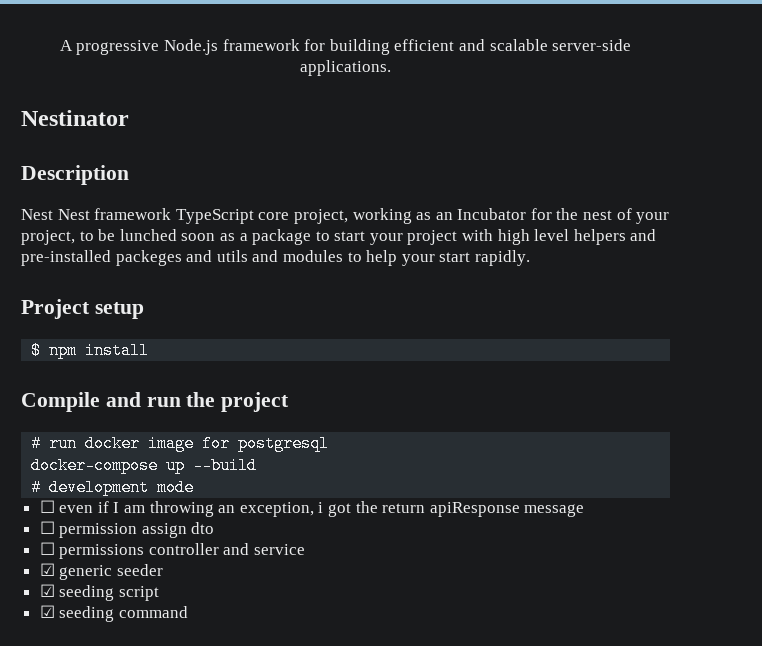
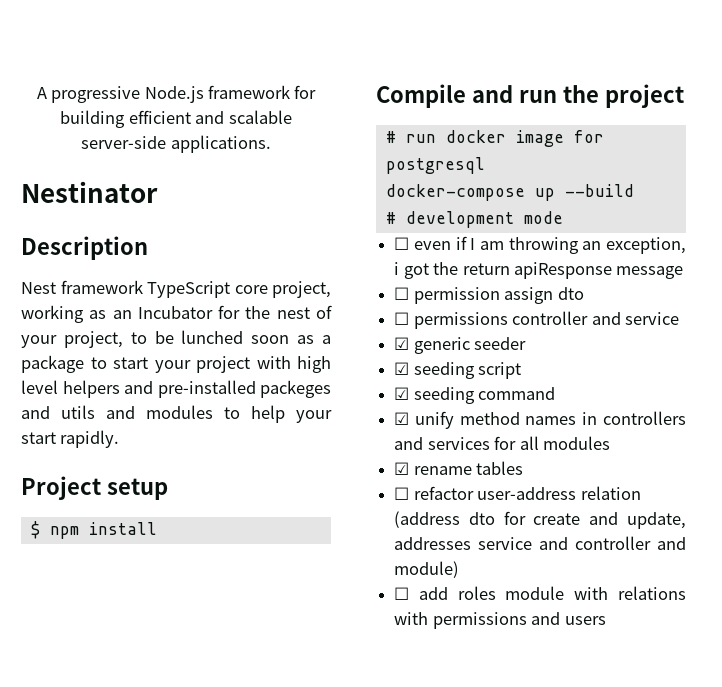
- Nest Nest framework TypeScript core project, working as an Incubator for the nest of your project, to be lunched soon as a package to start your project with high level helpers and pre-installed packeges and utils and modules to help your start rapidly.
+ Nest framework TypeScript core project, working as an Incubator for the nest of your project, to be lunched soon as a package to start your project with high level helpers and pre-installed packeges and utils and modules to help your start rapidly.
+ ☑ unify method names in controllers and services for all modules
+ ☑ rename tables
+ ☐ refactor user-address relation (address dto for create and update, addresses service and controller and module)
+ ☐ add roles module with relations with permissions and users

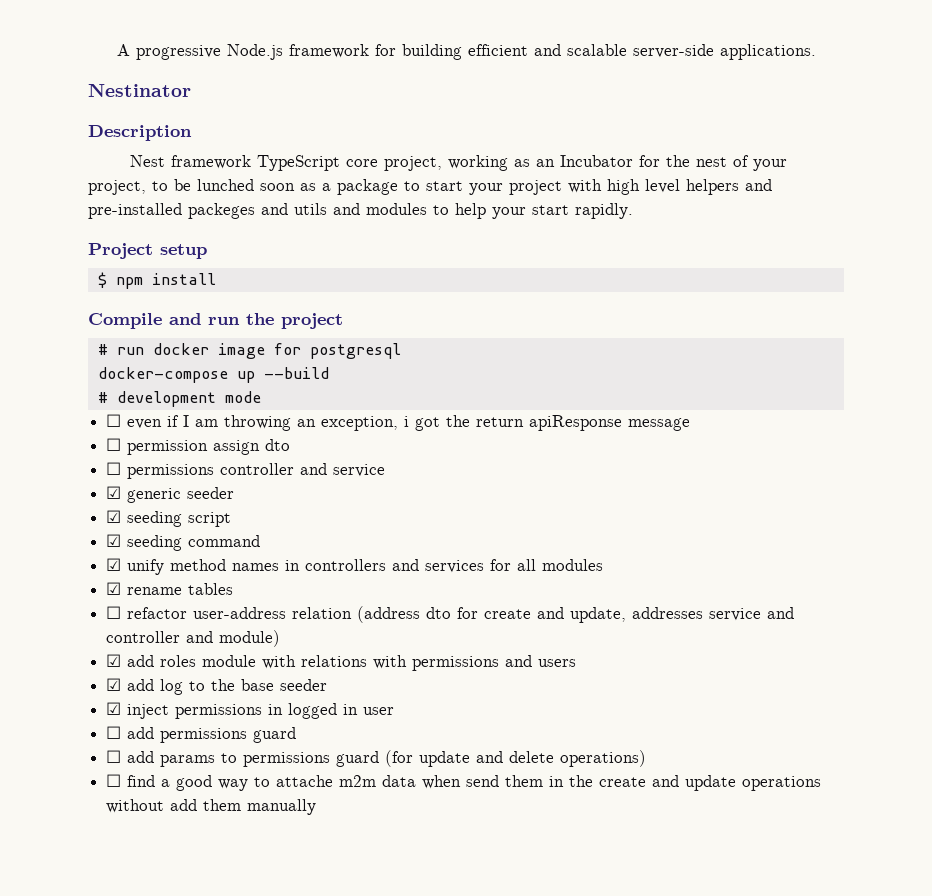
- ☐ add roles module with relations with permissions and users
+ ☑ add roles module with relations with permissions and users
+ ☑ add log to the base seeder
+ ☑ inject permissions in logged in user
+ ☐ add permissions guard
+ ☐ add params to permissions guard (for update and delete operations)
+ ☐ find a good way to attache m2m data when send them in the create and update operations without add them manually

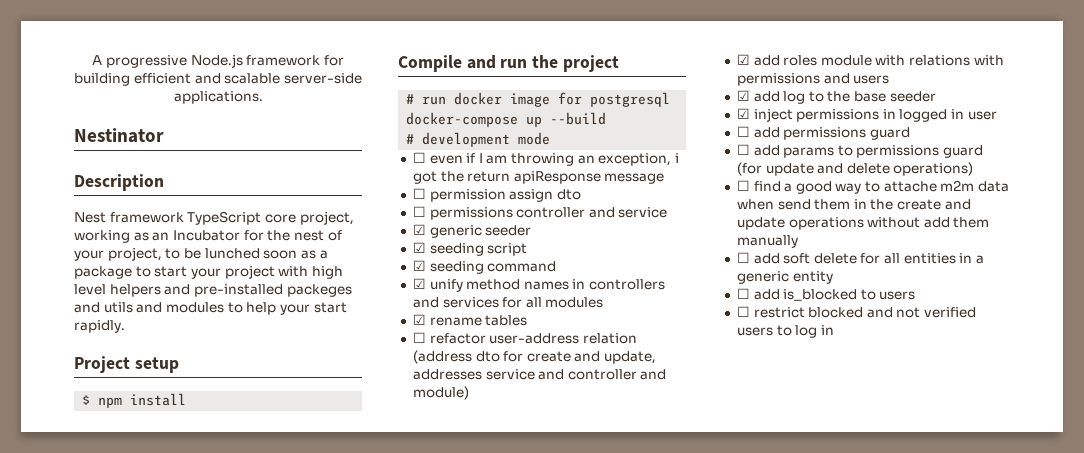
+ ☐ add soft delete for all entities in a generic entity
+ ☐ add is_blocked to users
+ ☐ restrict blocked and not verified users to log in

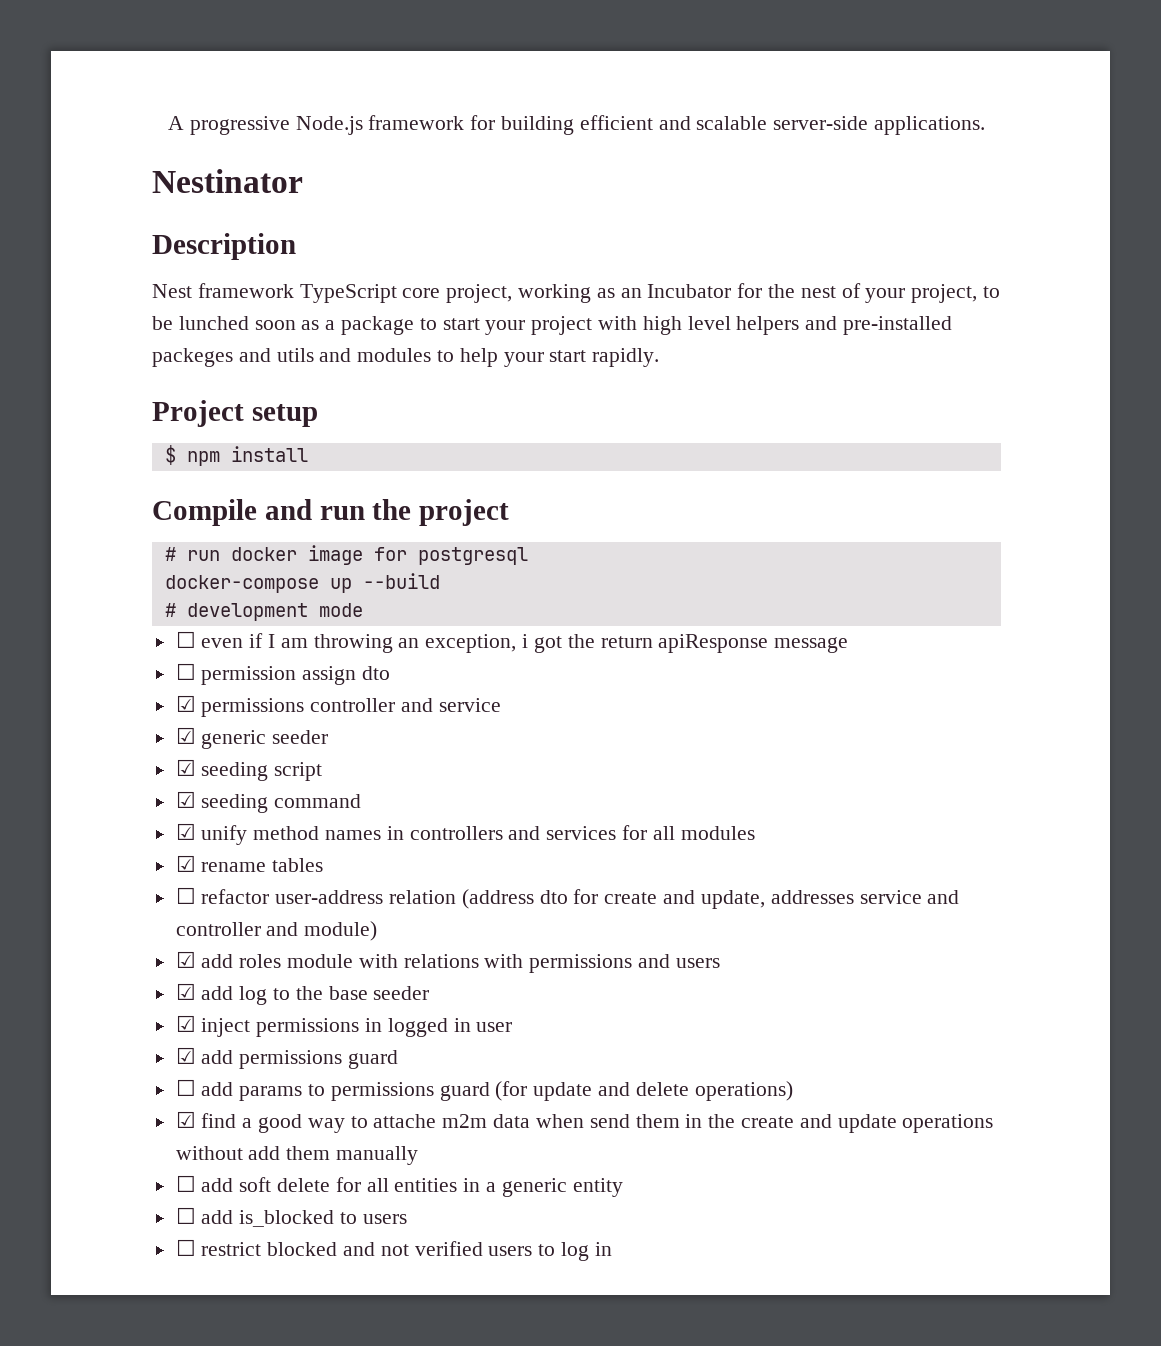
- ☐ permissions controller and service
+ ☑ permissions controller and service
- ☐ add permissions guard
+ ☑ add permissions guard
- ☐ find a good way to attache m2m data when send them in the create and update operations without add them manually
+ ☑ find a good way to attache m2m data when send them in the create and update operations without add them manually

